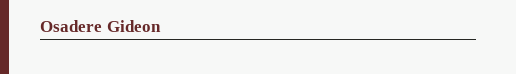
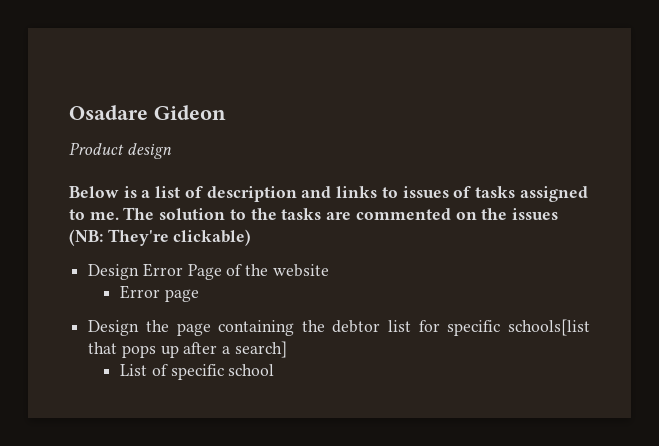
- Osadere Gideon
+ Osadare Gideon
+ Product design
+ Below is a list of description and links to issues of tasks assigned to me. The solution to the tasks are commented on the issues (NB: They're clickable)
+ Design Error Page of the website
+ Error page
+ Design the page containing the debtor list for specific schools[list that pops up after a search]
+ List of specific school

